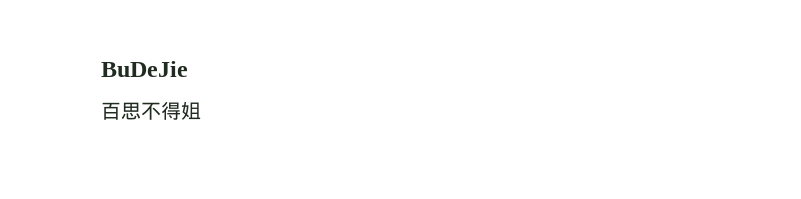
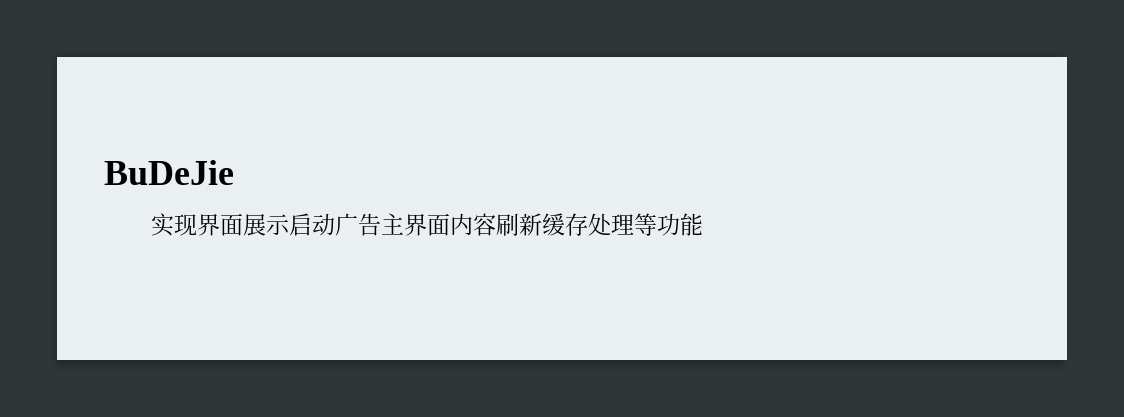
- 百思不得姐
+ 实现界面展示启动广告主界面内容刷新缓存处理等功能

